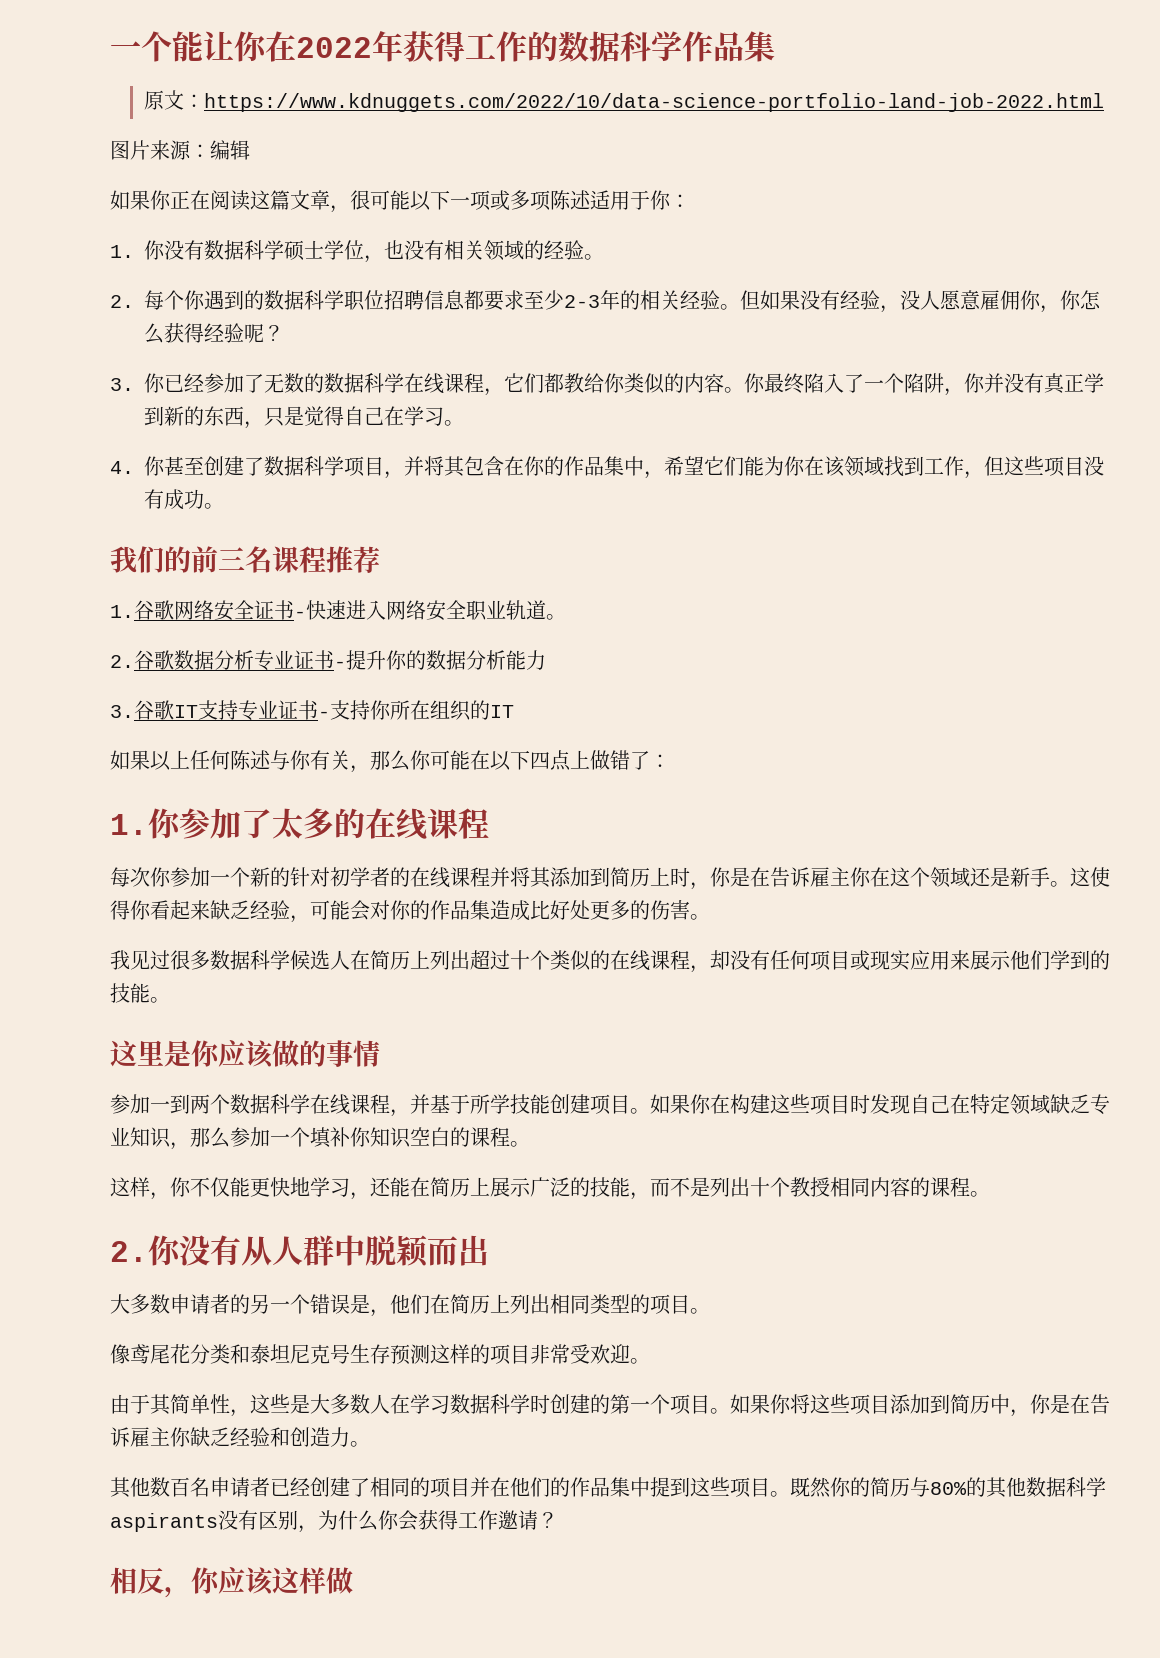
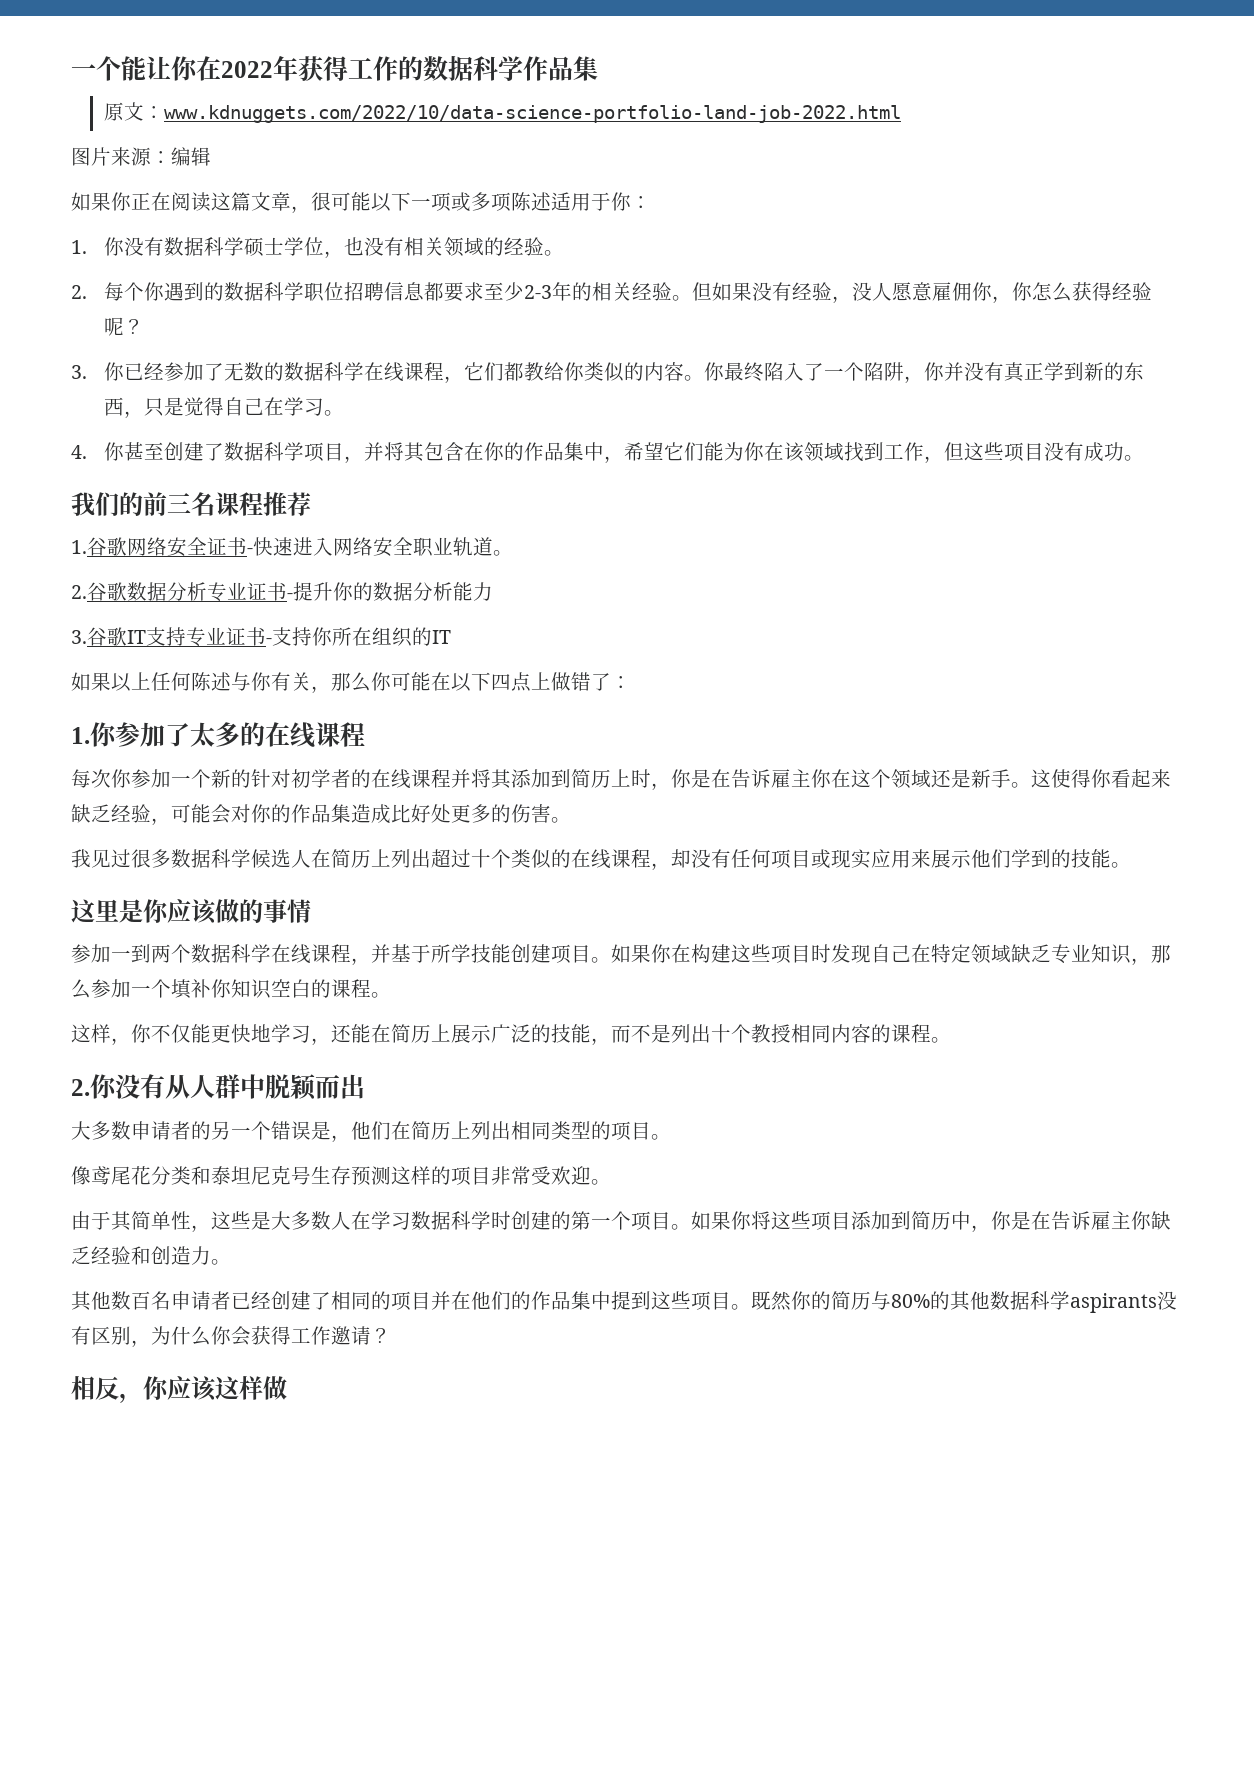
- 原文：https://www.kdnuggets.com/2022/10/data-science-portfolio-land-job-2022.html
+ 原文：www.kdnuggets.com/2022/10/data-science-portfolio-land-job-2022.html

